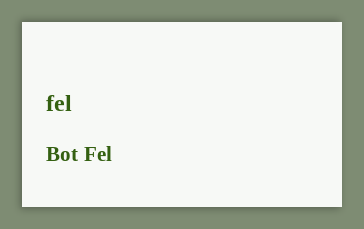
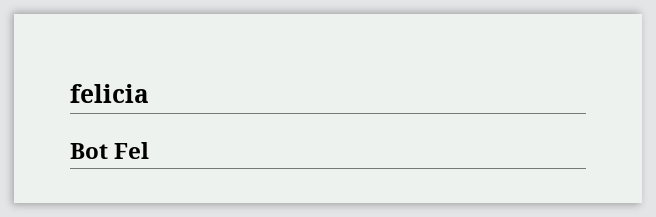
- fel
+ felicia

